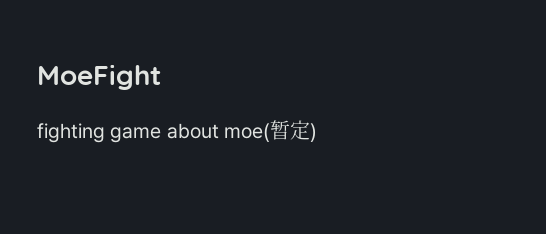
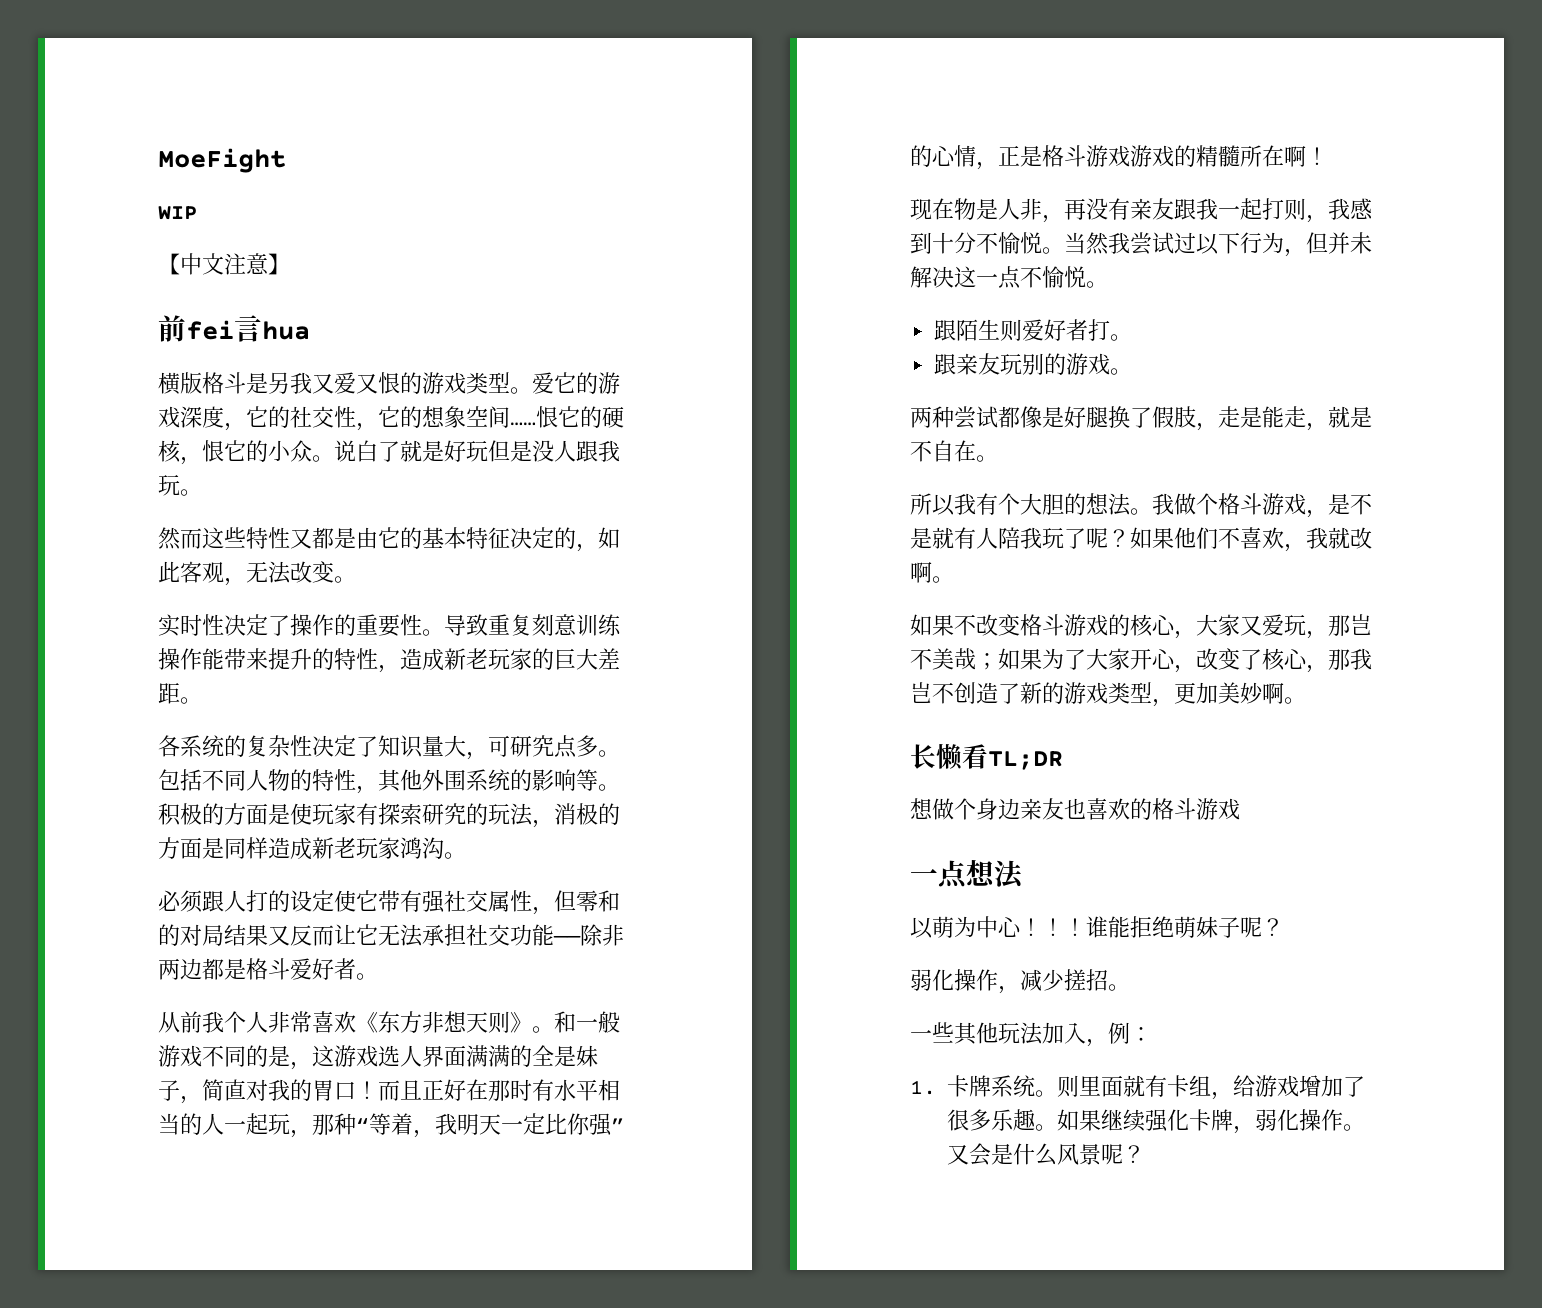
- fighting game about moe(暂定)
+ WIP
+ 【中文注意】
+ 前fei言hua
+ 横版格斗是另我又爱又恨的游戏类型。爱它的游戏深度，它的社交性，它的想象空间……恨它的硬核，恨它的小众。说白了就是好玩但是没人跟我玩。
+ 然而这些特性又都是由它的基本特征决定的，如此客观，无法改变。
+ 实时性决定了操作的重要性。导致重复刻意训练操作能带来提升的特性，造成新老玩家的巨大差距。
+ 各系统的复杂性决定了知识量大，可研究点多。包括不同人物的特性，其他外围系统的影响等。积极的方面是使玩家有探索研究的玩法，消极的方面是同样造成新老玩家鸿沟。
+ 必须跟人打的设定使它带有强社交属性，但零和的对局结果又反而让它无法承担社交功能——除非两边都是格斗爱好者。
+ 从前我个人非常喜欢《东方非想天则》。和一般游戏不同的是，这游戏选人界面满满的全是妹子，简直对我的胃口！而且正好在那时有水平相当的人一起玩，那种“等着，我明天一定比你强”的心情，正是格斗游戏游戏的精髓所在啊！
+ 现在物是人非，再没有亲友跟我一起打则，我感到十分不愉悦。当然我尝试过以下行为，但并未解决这一点不愉悦。
+ 跟陌生则爱好者打。
+ 跟亲友玩别的游戏。
+ 两种尝试都像是好腿换了假肢，走是能走，就是不自在。
+ 所以我有个大胆的想法。我做个格斗游戏，是不是就有人陪我玩了呢？如果他们不喜欢，我就改啊。
+ 如果不改变格斗游戏的核心，大家又爱玩，那岂不美哉；如果为了大家开心，改变了核心，那我岂不创造了新的游戏类型，更加美妙啊。
+ 长懒看TL;DR
+ 想做个身边亲友也喜欢的格斗游戏
+ 一点想法
+ 以萌为中心！！！谁能拒绝萌妹子呢？
+ 弱化操作，减少搓招。
+ 一些其他玩法加入，例：
+ 1.卡牌系统。则里面就有卡组，给游戏增加了很多乐趣。如果继续强化卡牌，弱化操作。又会是什么风景呢？

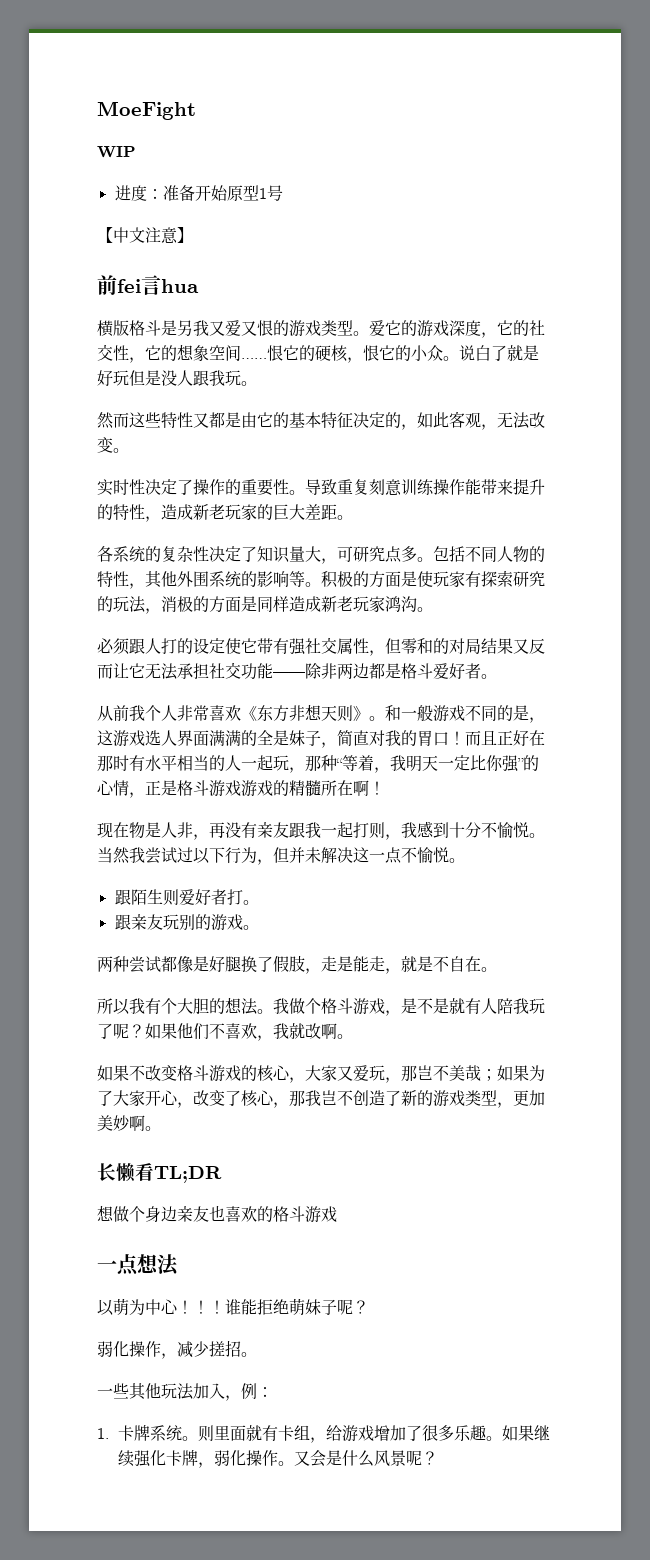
+ 进度：准备开始原型1号

